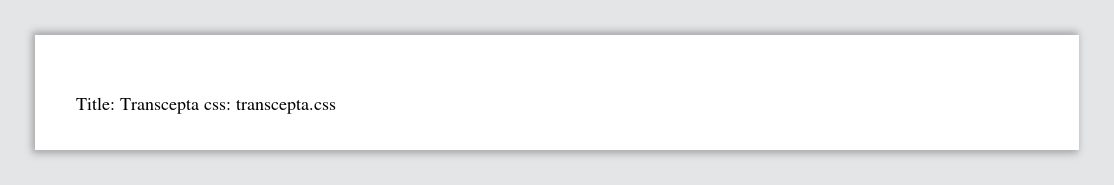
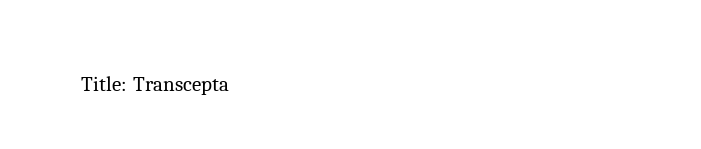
- Title: Transcepta css: transcepta.css
+ Title: Transcepta

